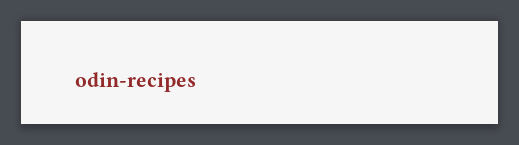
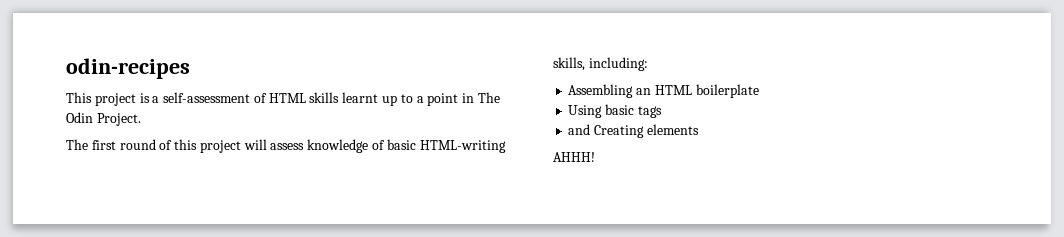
+ This project is a self-assessment of HTML skills learnt up to a point in The Odin Project.
+ The first round of this project will assess knowledge of basic HTML-writing skills, including:
+ Assembling an HTML boilerplate
+ Using basic tags
+ and Creating elements
+ AHHH!

